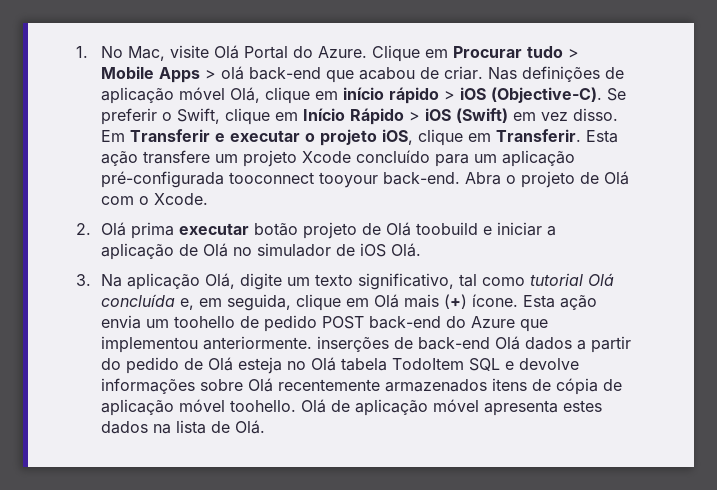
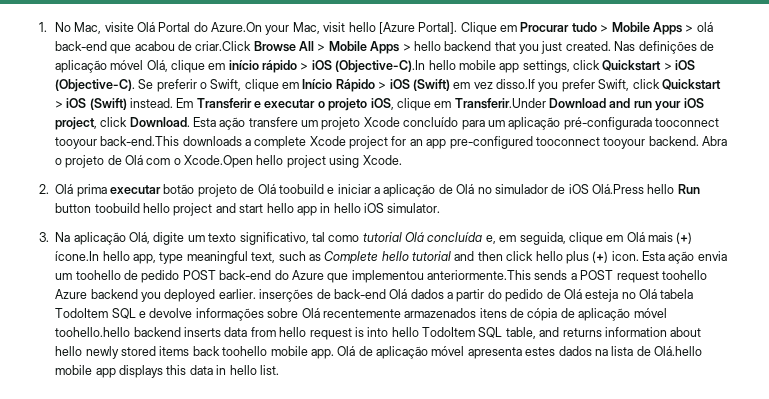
- 1. No Mac, visite Olá Portal do Azure.
+ 1. No Mac, visite Olá Portal do Azure.On your Mac, visit hello [Azure Portal].
- Clique em Procurar tudo > Mobile Apps > olá back-end que acabou de criar.
+ Clique em Procurar tudo > Mobile Apps > olá back-end que acabou de criar.Click Browse All > Mobile Apps > hello backend that you just created.
- Nas definições de aplicação móvel Olá, clique em início rápido > iOS (Objective-C).
+ Nas definições de aplicação móvel Olá, clique em início rápido > iOS (Objective-C).In hello mobile app settings, click Quickstart > iOS (Objective-C).
- Se preferir o Swift, clique em Início Rápido > iOS (Swift) em vez disso.
+ Se preferir o Swift, clique em Início Rápido > iOS (Swift) em vez disso.If you prefer Swift, click Quickstart > iOS (Swift) instead.
- Em Transferir e executar o projeto iOS, clique em Transferir.
+ Em Transferir e executar o projeto iOS, clique em Transferir.Under Download and run your iOS project, click Download.
- Esta ação transfere um projeto Xcode concluído para um aplicação pré-configurada tooconnect tooyour back-end.
+ Esta ação transfere um projeto Xcode concluído para um aplicação pré-configurada tooconnect tooyour back-end.This downloads a complete Xcode project for an app pre-configured tooconnect tooyour backend.
- Abra o projeto de Olá com o Xcode.
+ Abra o projeto de Olá com o Xcode.Open hello project using Xcode.
- 2. Olá prima executar botão projeto de Olá toobuild e iniciar a aplicação de Olá no simulador de iOS Olá.
+ 2. Olá prima executar botão projeto de Olá toobuild e iniciar a aplicação de Olá no simulador de iOS Olá.Press hello Run button toobuild hello project and start hello app in hello iOS simulator.
- 3. Na aplicação Olá, digite um texto significativo, tal como tutorial Olá concluída e, em seguida, clique em Olá mais (+) ícone.
+ 3. Na aplicação Olá, digite um texto significativo, tal como tutorial Olá concluída e, em seguida, clique em Olá mais (+) ícone.In hello app, type meaningful text, such as Complete hello tutorial and then click hello plus (+) icon.
- Esta ação envia um toohello de pedido POST back-end do Azure que implementou anteriormente. inserções de back-end Olá dados a partir do pedido de Olá esteja no Olá tabela TodoItem SQL e devolve informações sobre Olá recentemente armazenados itens de cópia de aplicação móvel toohello.
+ Esta ação envia um toohello de pedido POST back-end do Azure que implementou anteriormente.This sends a POST request toohello Azure backend you deployed earlier. inserções de back-end Olá dados a partir do pedido de Olá esteja no Olá tabela TodoItem SQL e devolve informações sobre Olá recentemente armazenados itens de cópia de aplicação móvel toohello.hello backend inserts data from hello request is into hello TodoItem SQL table, and returns information about hello newly stored items back toohello mobile app.
- Olá de aplicação móvel apresenta estes dados na lista de Olá.
+ Olá de aplicação móvel apresenta estes dados na lista de Olá.hello mobile app displays this data in hello list.

